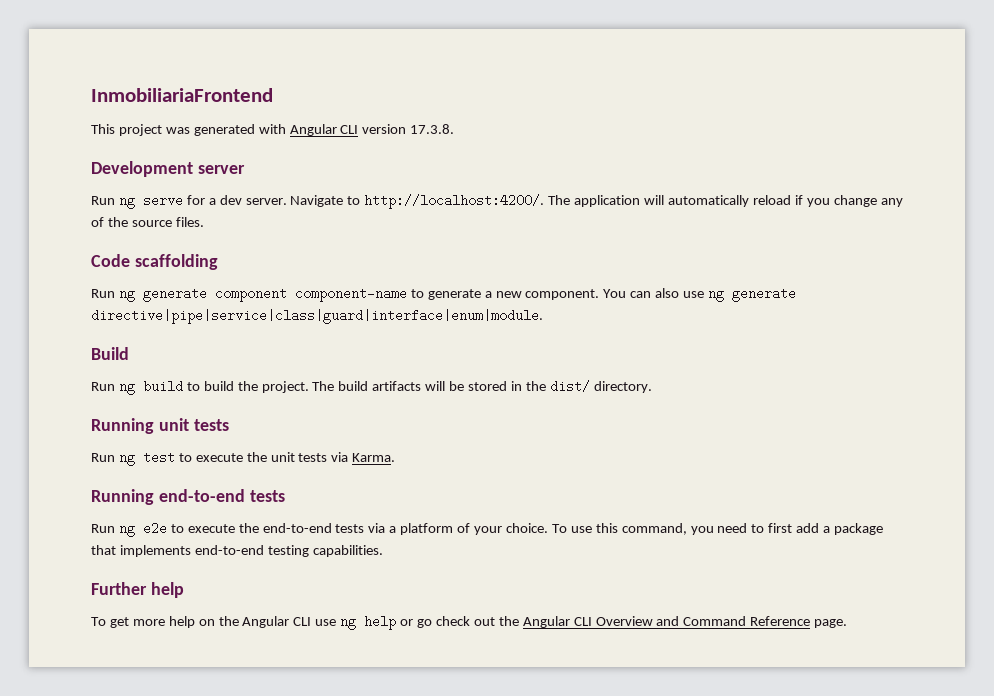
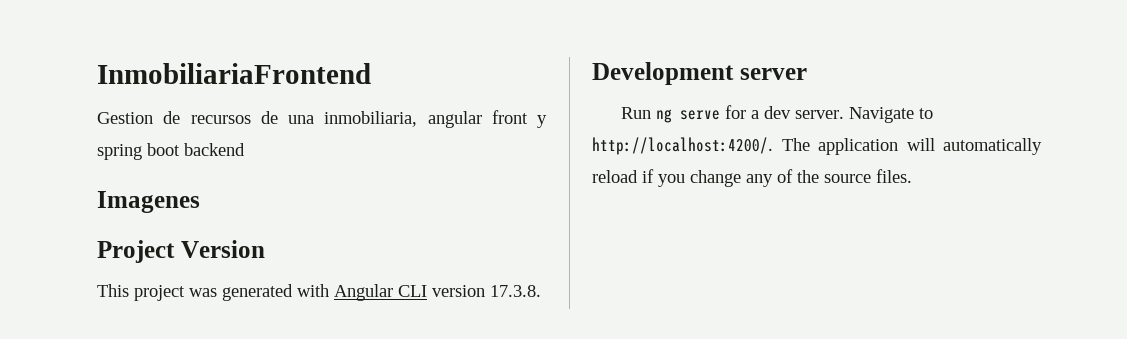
+ Gestion de recursos de una inmobiliaria, angular front y spring boot backend
+ Imagenes
+ Project Version
- Code scaffolding
- Run ng generate component component-name to generate a new component. You can also use ng generate directive|pipe|service|class|guard|interface|enum|module.
- Build
- Run ng build to build the project. The build artifacts will be stored in the dist/ directory.
- Running unit tests
- Run ng test to execute the unit tests via Karma.
- Running end-to-end tests
- Run ng e2e to execute the end-to-end tests via a platform of your choice. To use this command, you need to first add a package that implements end-to-end testing capabilities.
- Further help
- To get more help on the Angular CLI use ng help or go check out the Angular CLI Overview and Command Reference page.

